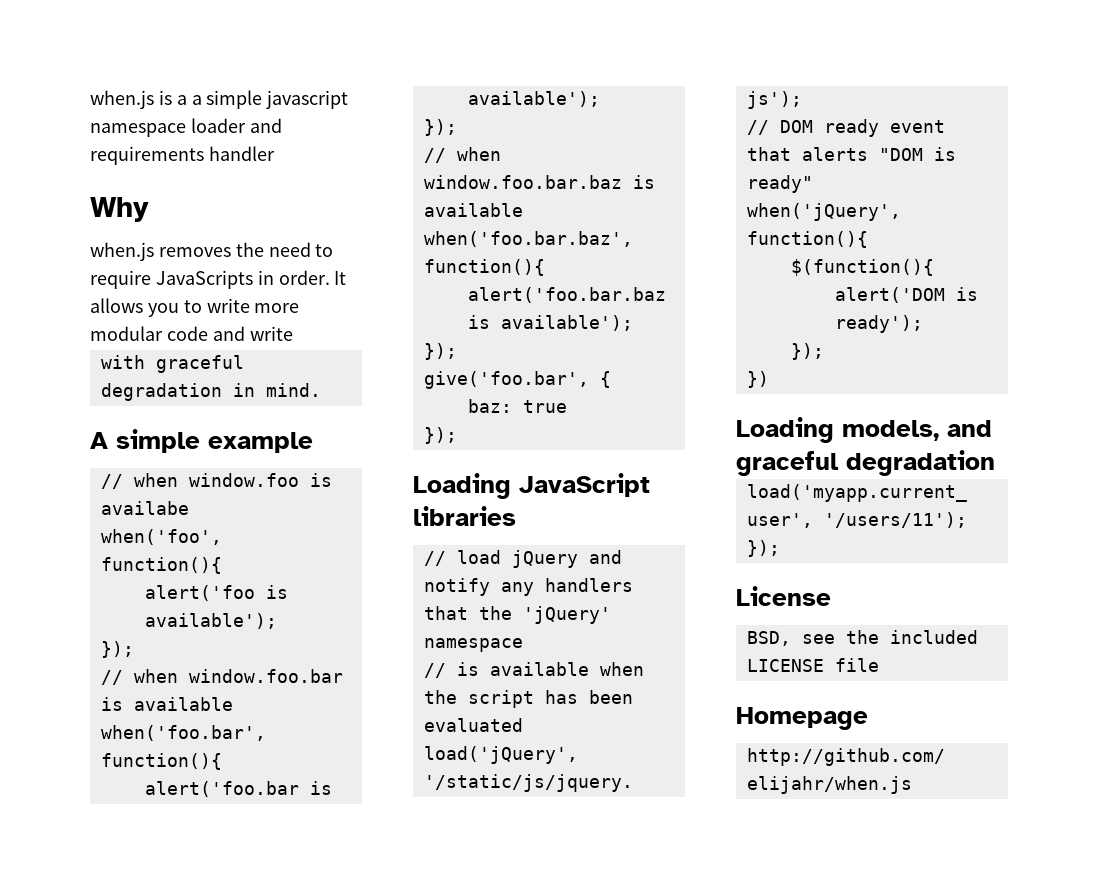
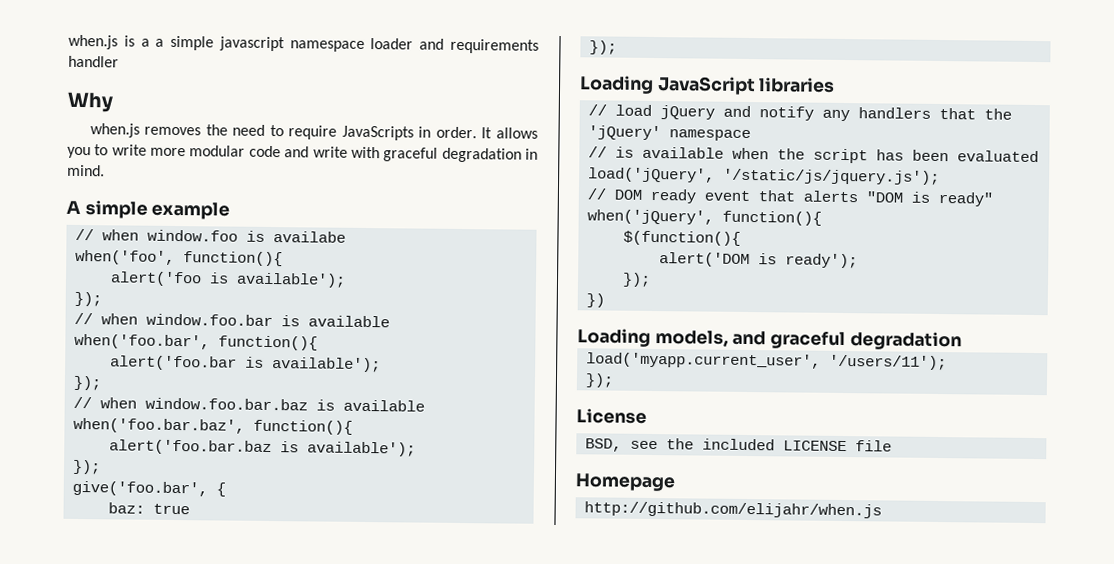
- It allows you to write more modular code and write
- with graceful degradation in mind.
+ It allows you to write more modular code and write with graceful degradation in mind.

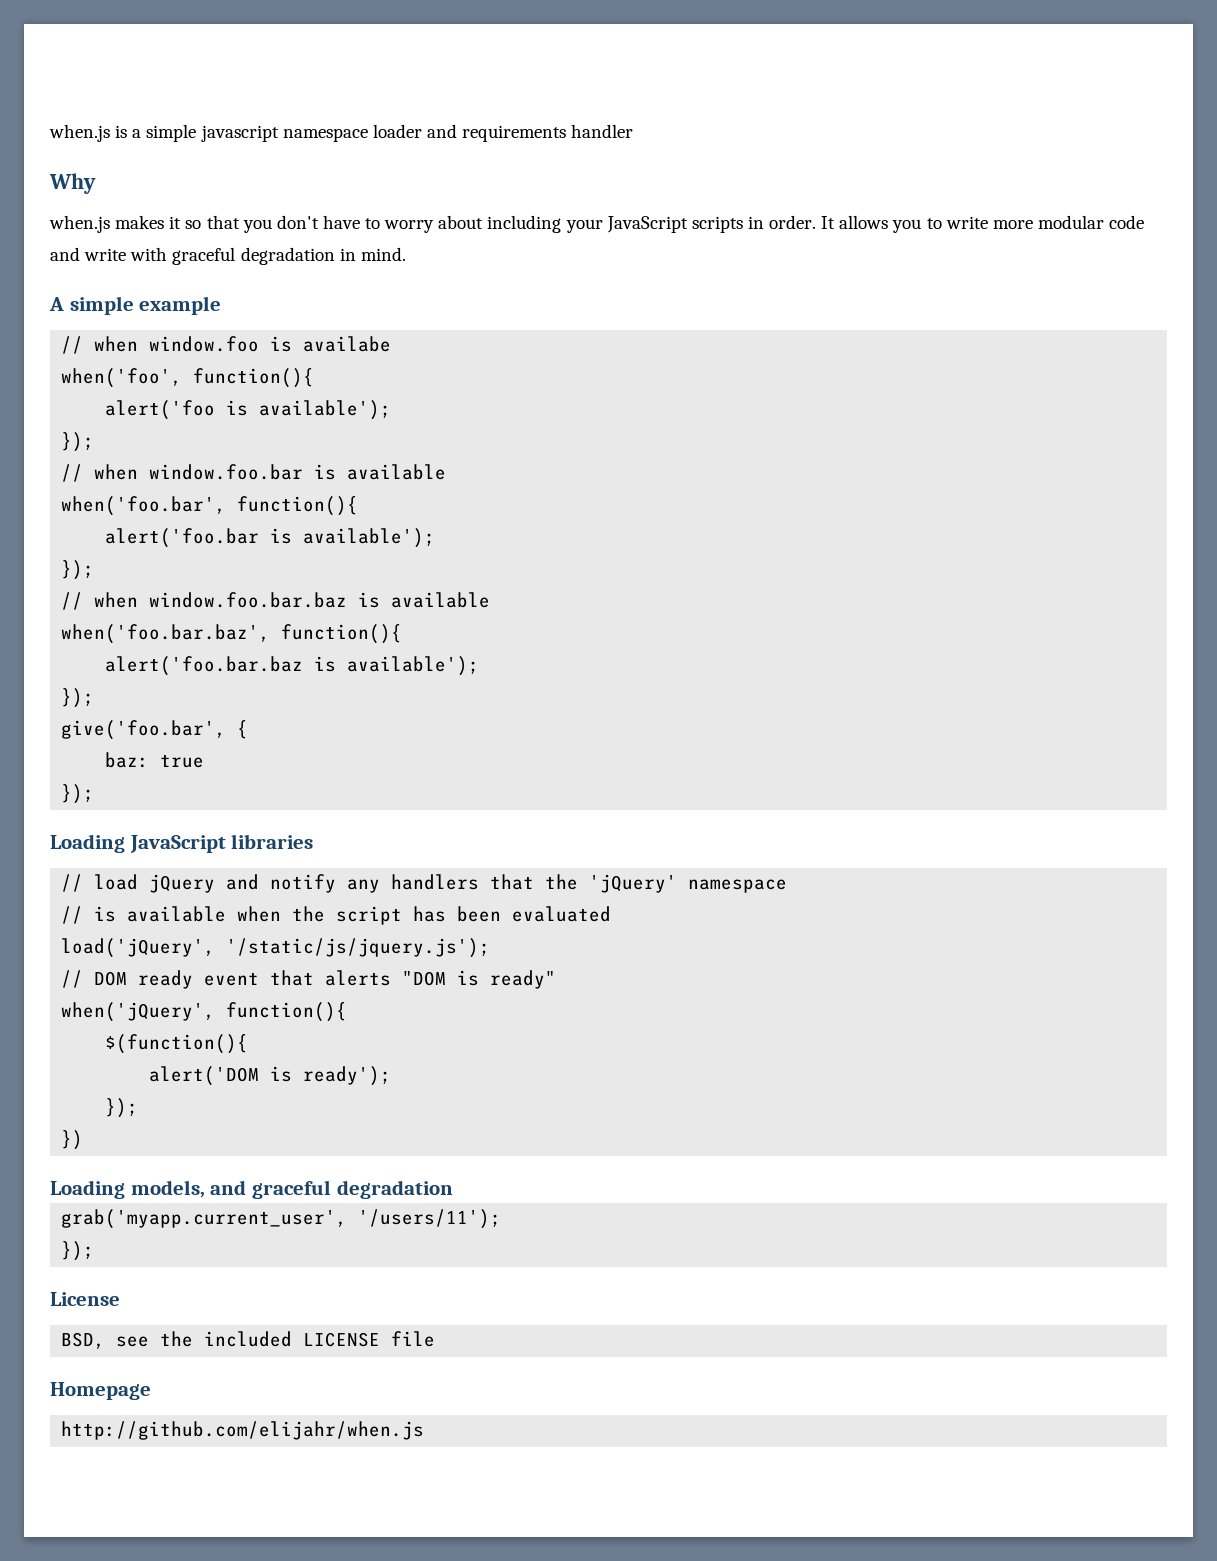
- when.js is a a simple javascript namespace loader and requirements handler
+ when.js is a simple javascript namespace loader and requirements handler
- when.js removes the need to require JavaScripts in order.
+ when.js makes it so that you don't have to worry about including your JavaScript scripts in order.
- load('myapp.current_user', '/users/11');
+ grab('myapp.current_user', '/users/11');

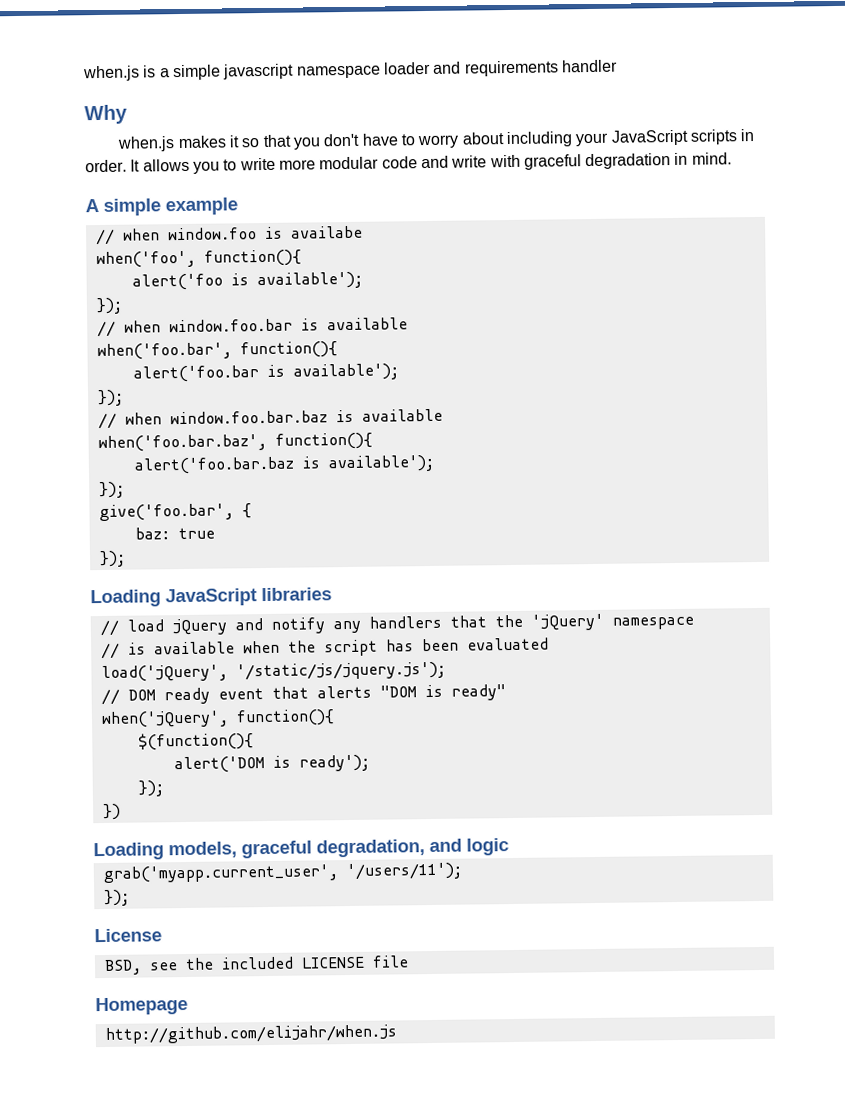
- Loading models, and graceful degradation
+ Loading models, graceful degradation, and logic

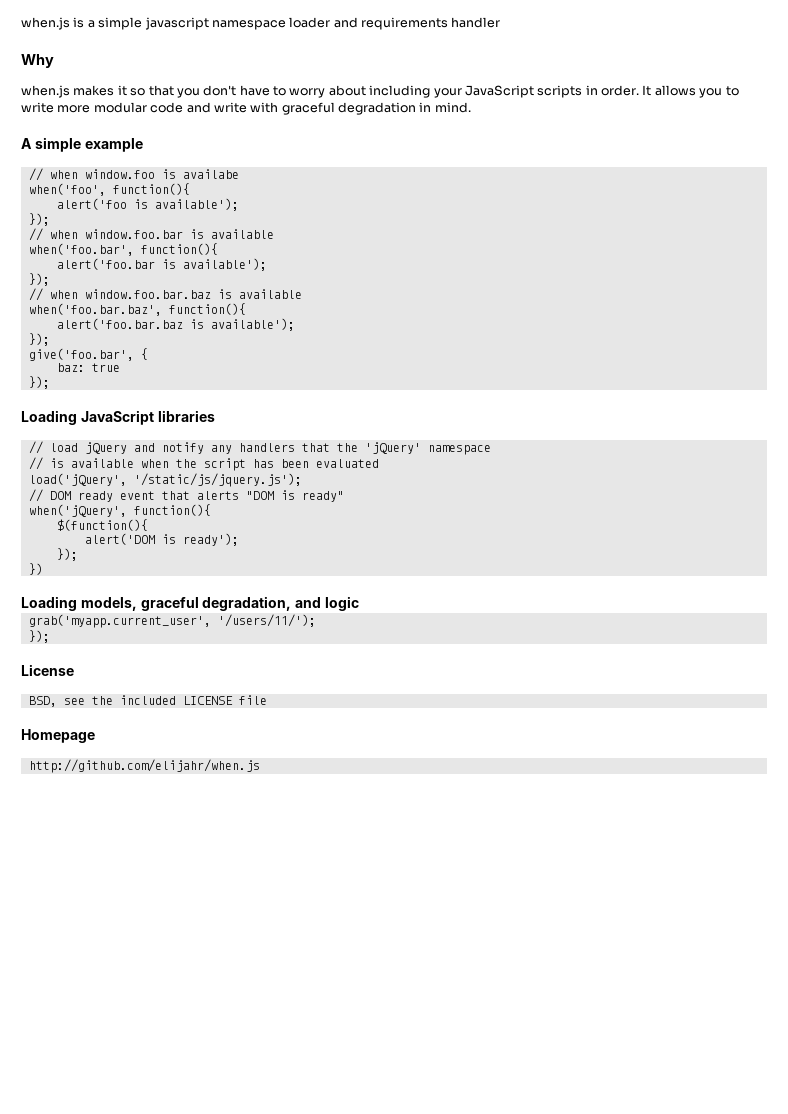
- grab('myapp.current_user', '/users/11');
+ grab('myapp.current_user', '/users/11/');

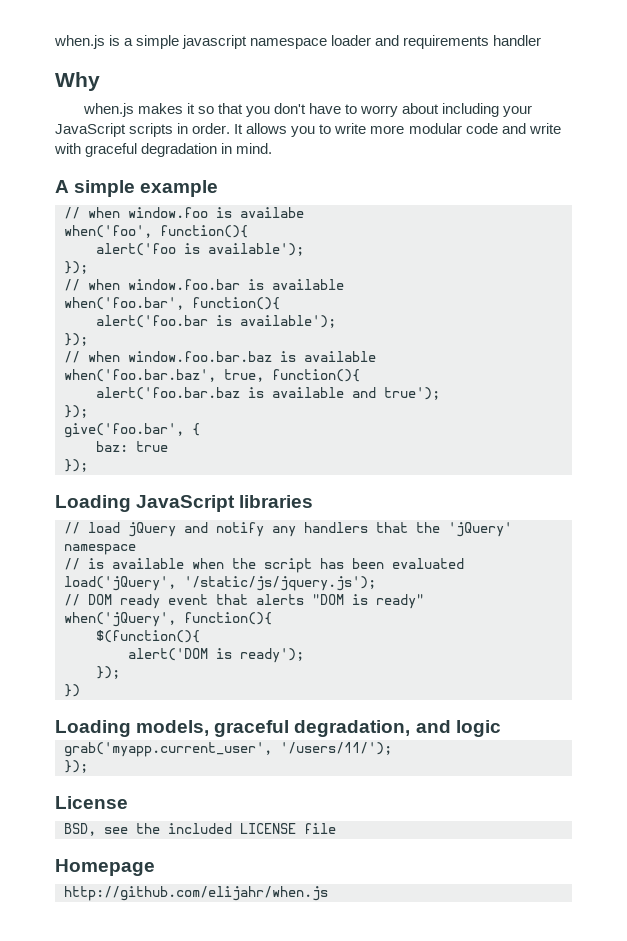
- when('foo.bar.baz', function(){
+ when('foo.bar.baz', true, function(){
- alert('foo.bar.baz is available');
+ alert('foo.bar.baz is available and true');

